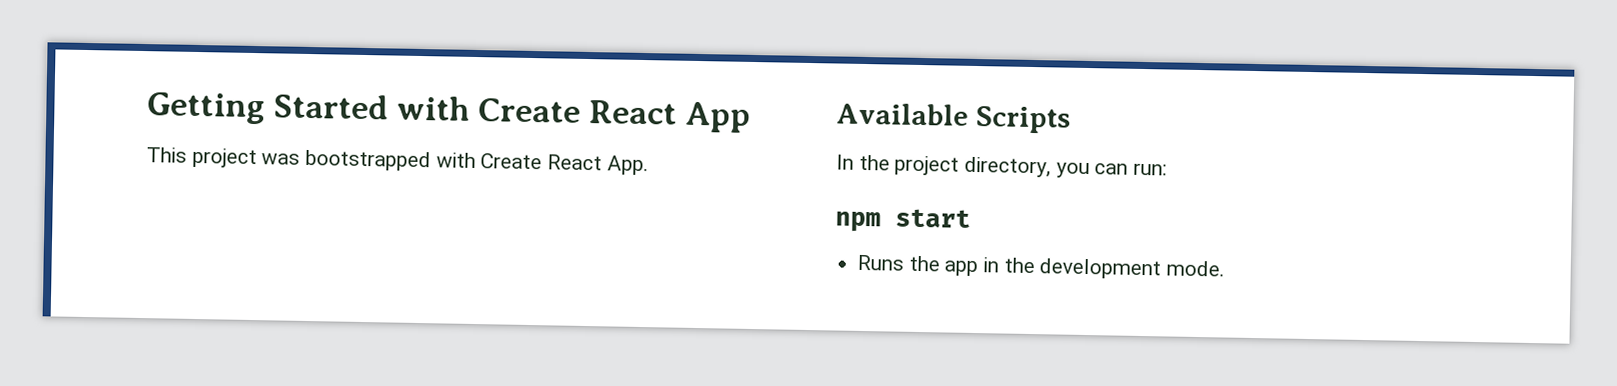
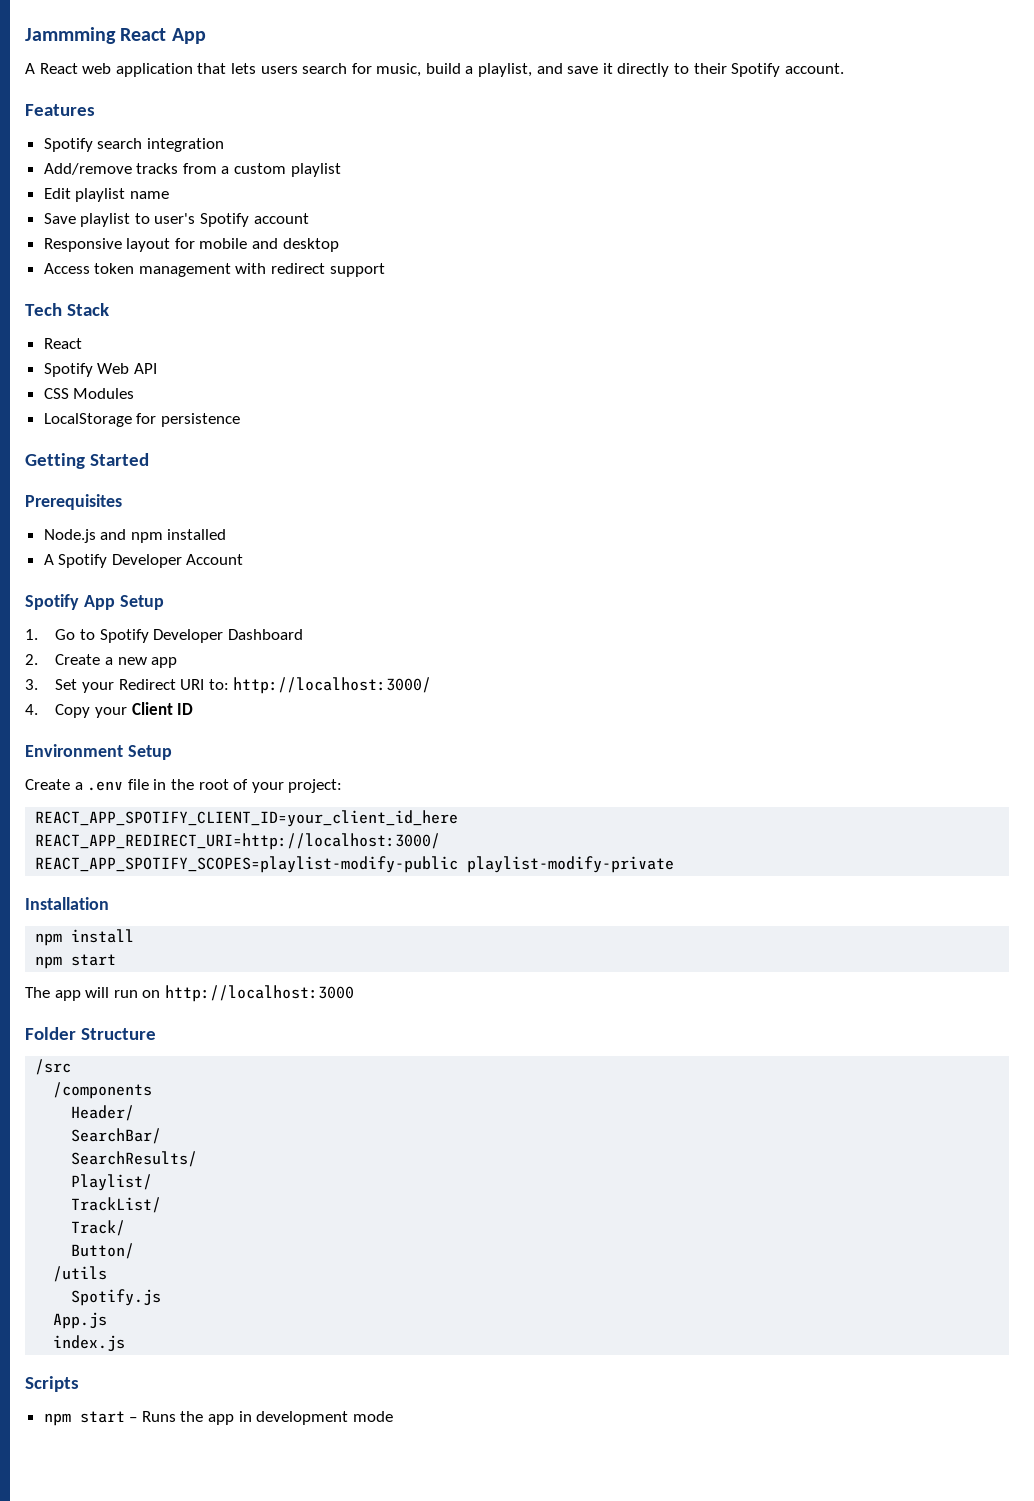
- Getting Started with Create React App
- This project was bootstrapped with Create React App.
- Available Scripts
- In the project directory, you can run:
+ Jammming React App
+ A React web application that lets users search for music, build a playlist, and save it directly to their Spotify account.
+ Features
+ Spotify search integration
+ Add/remove tracks from a custom playlist
+ Edit playlist name
+ Save playlist to user's Spotify account
+ Responsive layout for mobile and desktop
+ Access token management with redirect support
+ Tech Stack
+ React
+ Spotify Web API
+ CSS Modules
+ LocalStorage for persistence
+ Getting Started
+ Prerequisites
+ Node.js and npm installed
+ A Spotify Developer Account
+ Spotify App Setup
+ 1. Go to Spotify Developer Dashboard
+ 2. Create a new app
+ 3. Set your Redirect URI to: http://localhost:3000/
+ 4. Copy your Client ID
+ Environment Setup
+ Create a .env file in the root of your project:
+ REACT_APP_SPOTIFY_CLIENT_ID=your_client_id_here
+ REACT_APP_REDIRECT_URI=http://localhost:3000/
+ REACT_APP_SPOTIFY_SCOPES=playlist-modify-public playlist-modify-private
+ Installation
+ npm install
  npm start
- Runs the app in the development mode.
+ The app will run on http://localhost:3000
+ Folder Structure
+ /src
+ /components
+ Header/
+ SearchBar/
+ SearchResults/
+ Playlist/
+ TrackList/
+ Track/
+ Button/
+ /utils
+ Spotify.js
+ App.js
+ index.js
+ Scripts
+ npm start – Runs the app in development mode

